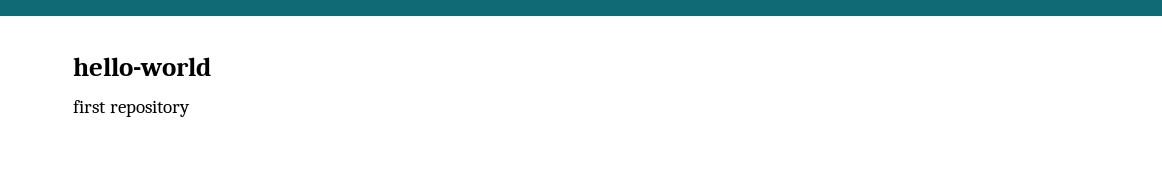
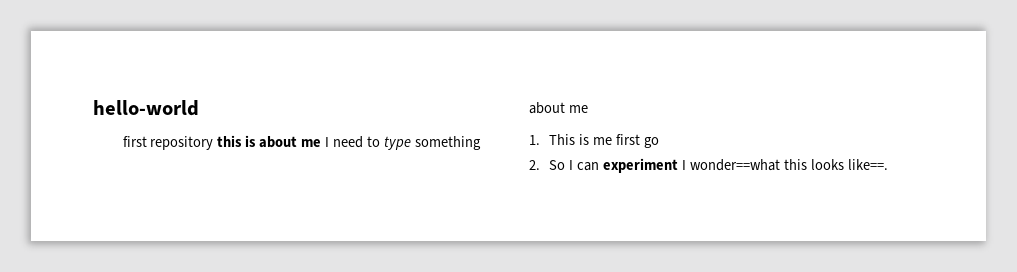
- first repository
+ first repository this is about me I need to type something about me
+ 1. This is me first go
+ 2. So I can experiment I wonder==what this looks like==.

